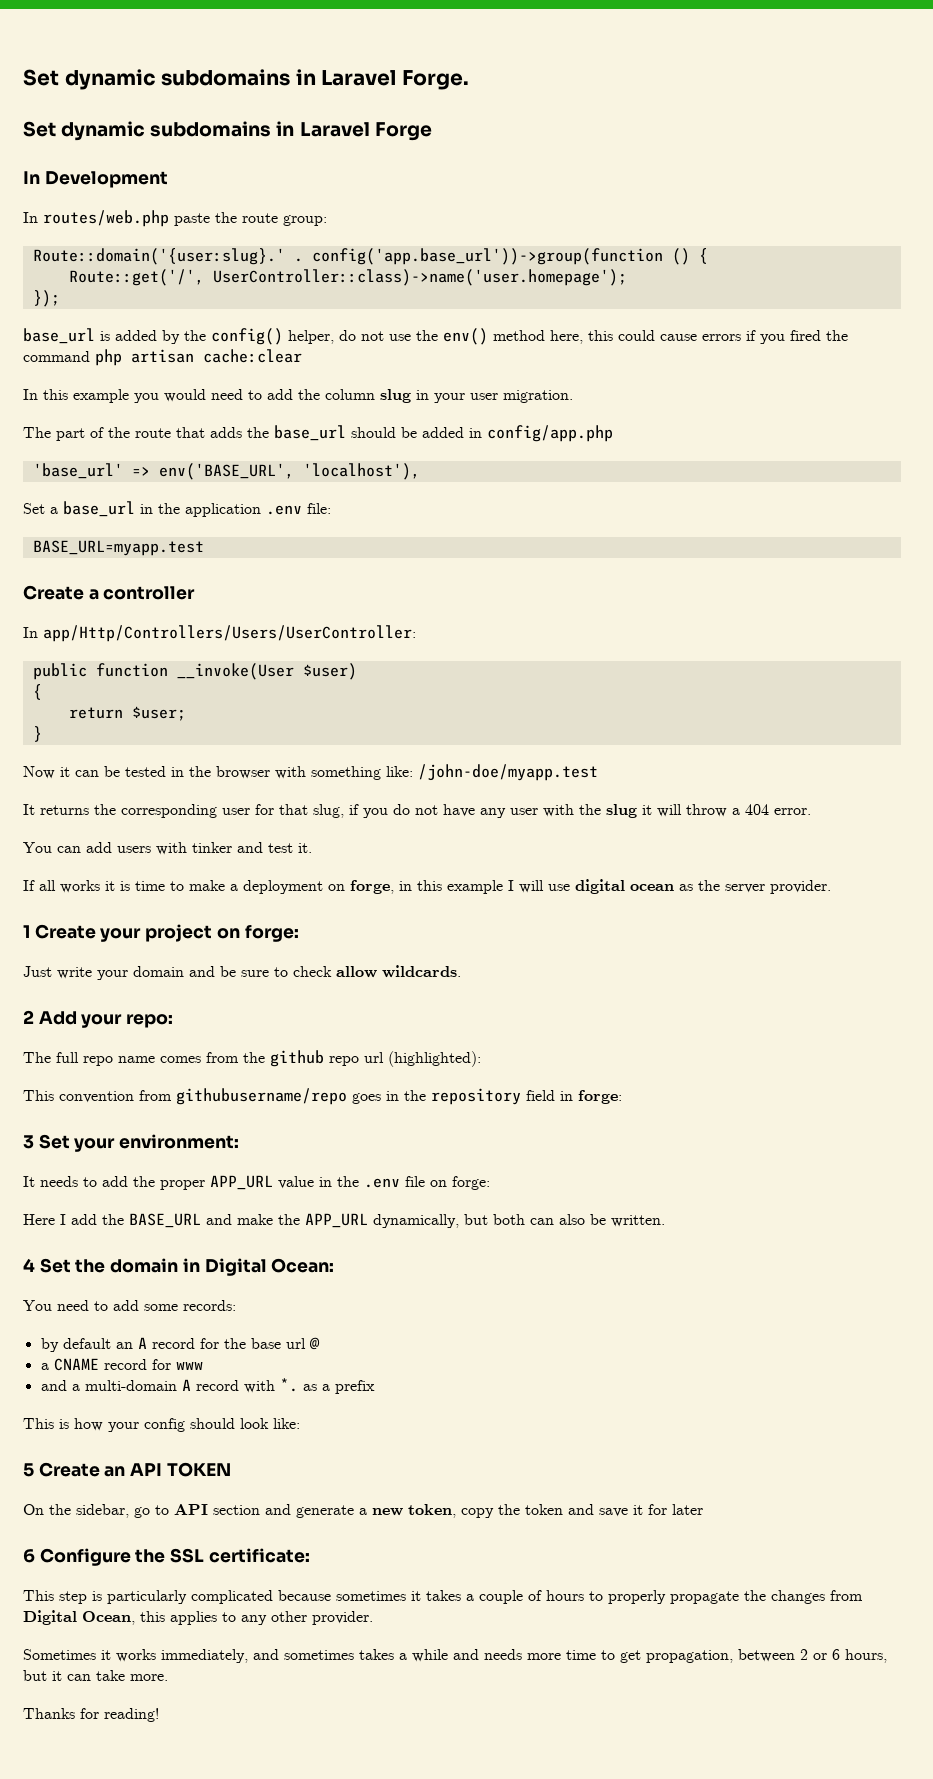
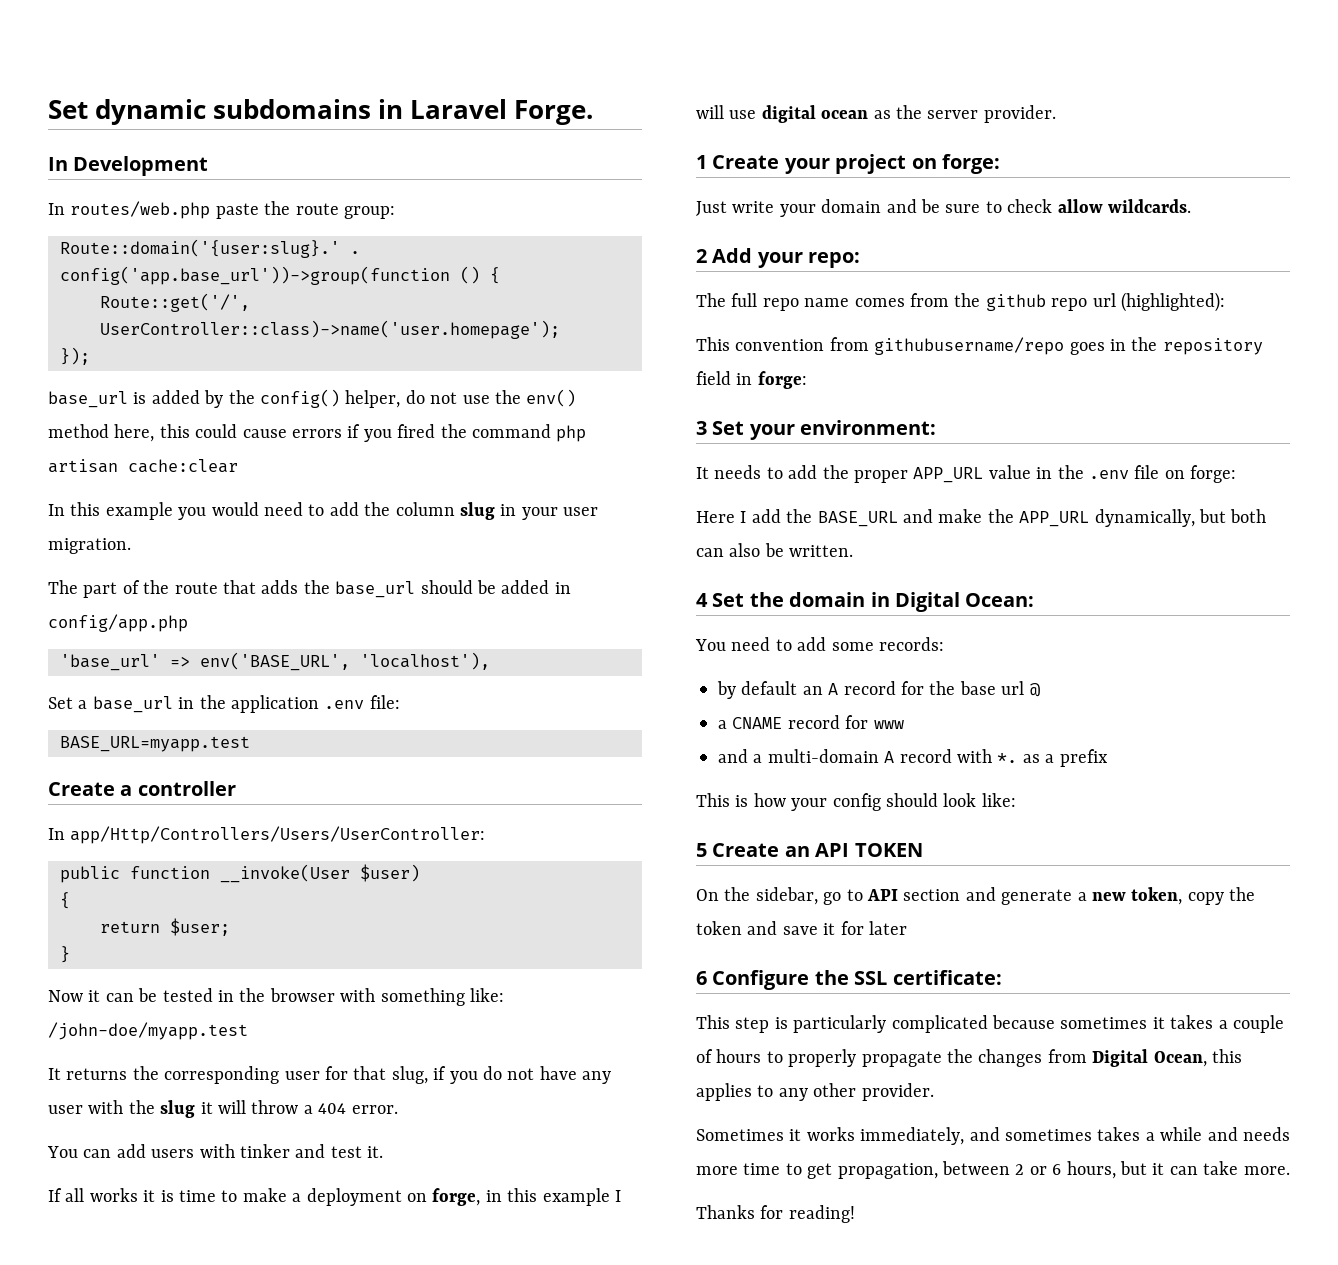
- Set dynamic subdomains in Laravel Forge

